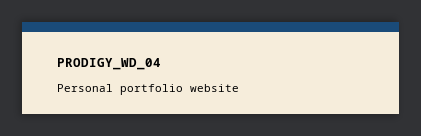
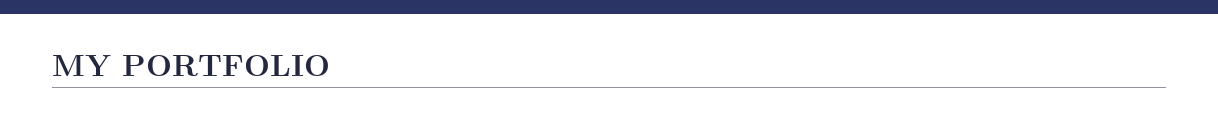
- PRODIGY_WD_04
- Personal portfolio website
+ MY PORTFOLIO

